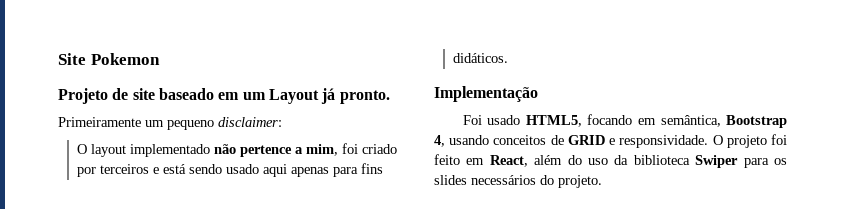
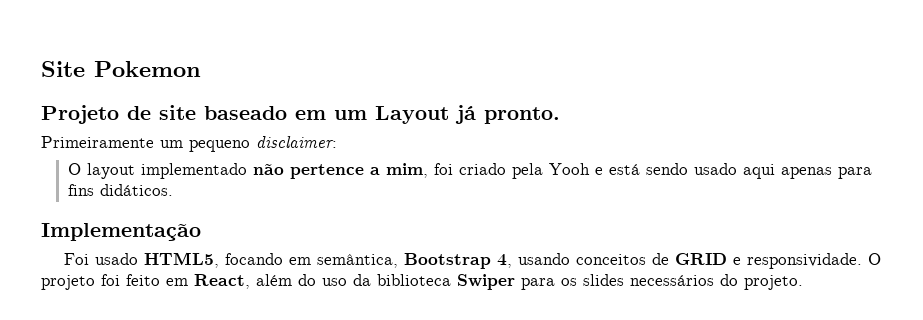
- O layout implementado não pertence a mim, foi criado por terceiros e está sendo usado aqui apenas para fins didáticos.
+ O layout implementado não pertence a mim, foi criado pela Yooh e está sendo usado aqui apenas para fins didáticos.

